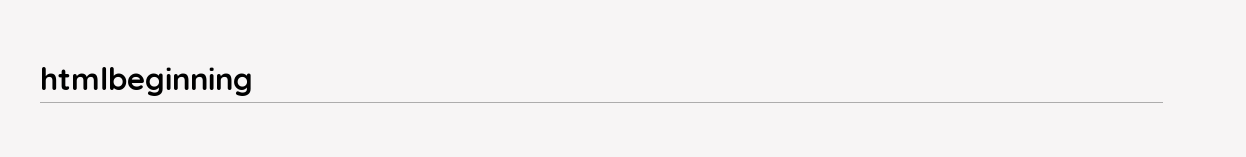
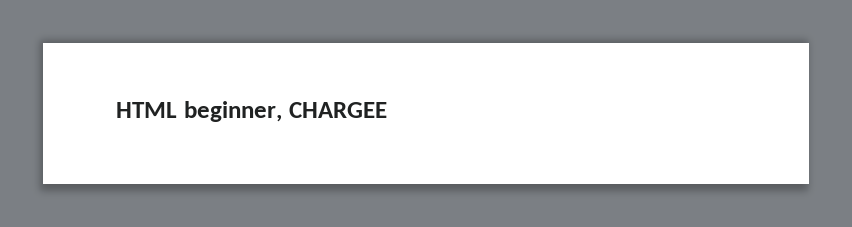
- htmlbeginning
+ HTML beginner, CHARGEE

